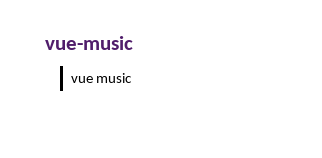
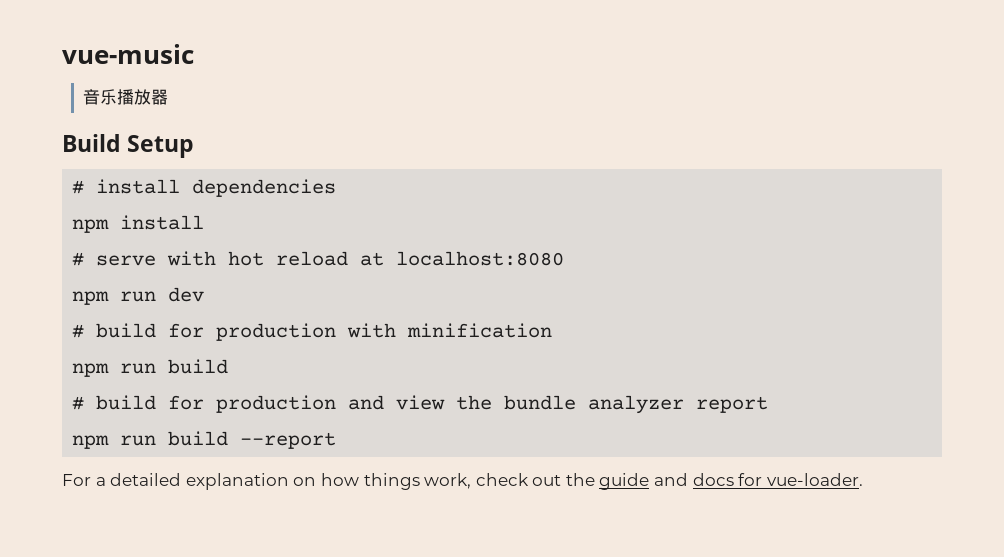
- vue music
+ 音乐播放器
+ Build Setup
+ # install dependencies
+ npm install
+ # serve with hot reload at localhost:8080
+ npm run dev
+ # build for production with minification
+ npm run build
+ # build for production and view the bundle analyzer report
+ npm run build --report
+ For a detailed explanation on how things work, check out the guide and docs for vue-loader.

